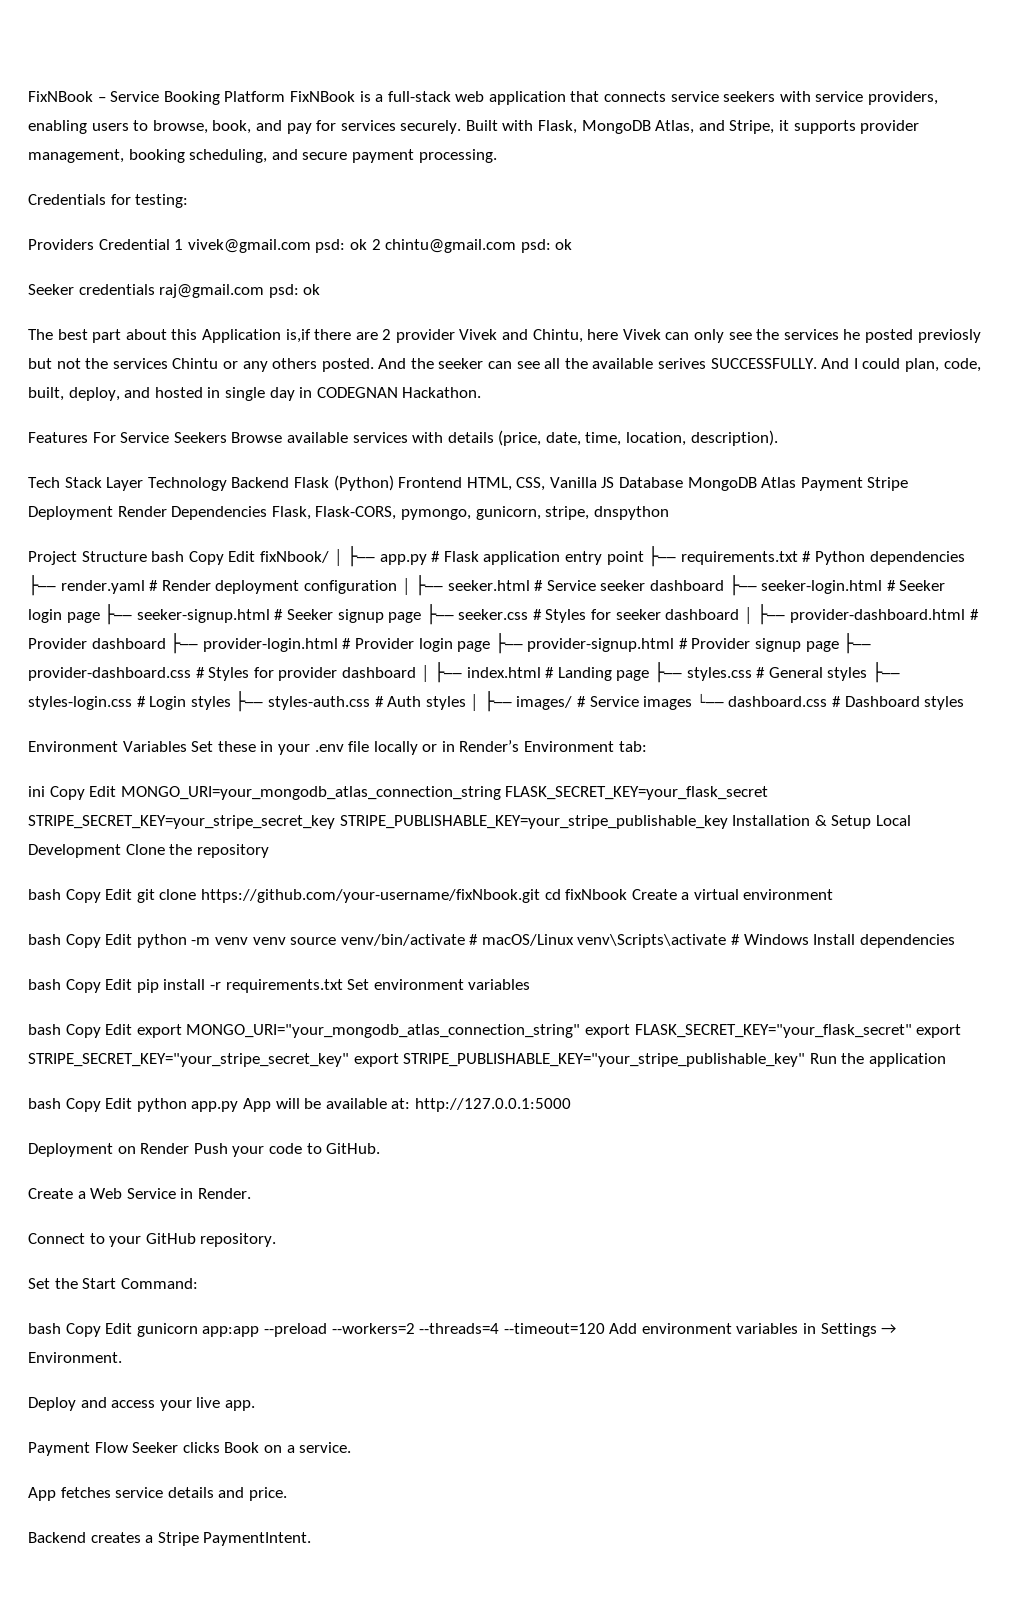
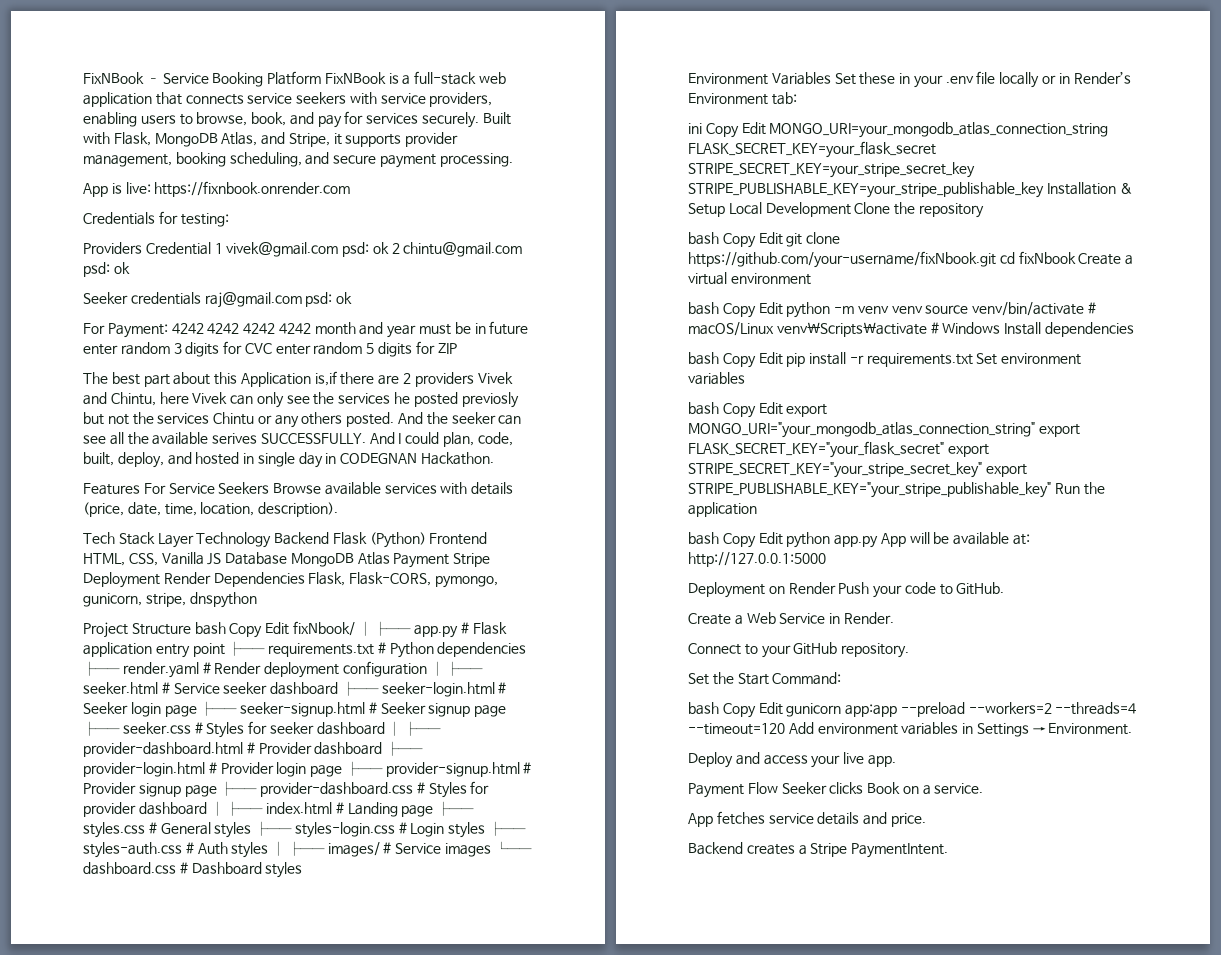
+ App is live: https://fixnbook.onrender.com
+ For Payment: 4242 4242 4242 4242 month and year must be in future enter random 3 digits for CVC enter random 5 digits for ZIP
- The best part about this Application is,if there are 2 provider Vivek and Chintu, here Vivek can only see the services he posted previosly but not the services Chintu or any others posted.
+ The best part about this Application is,if there are 2 providers Vivek and Chintu, here Vivek can only see the services he posted previosly but not the services Chintu or any others posted.

